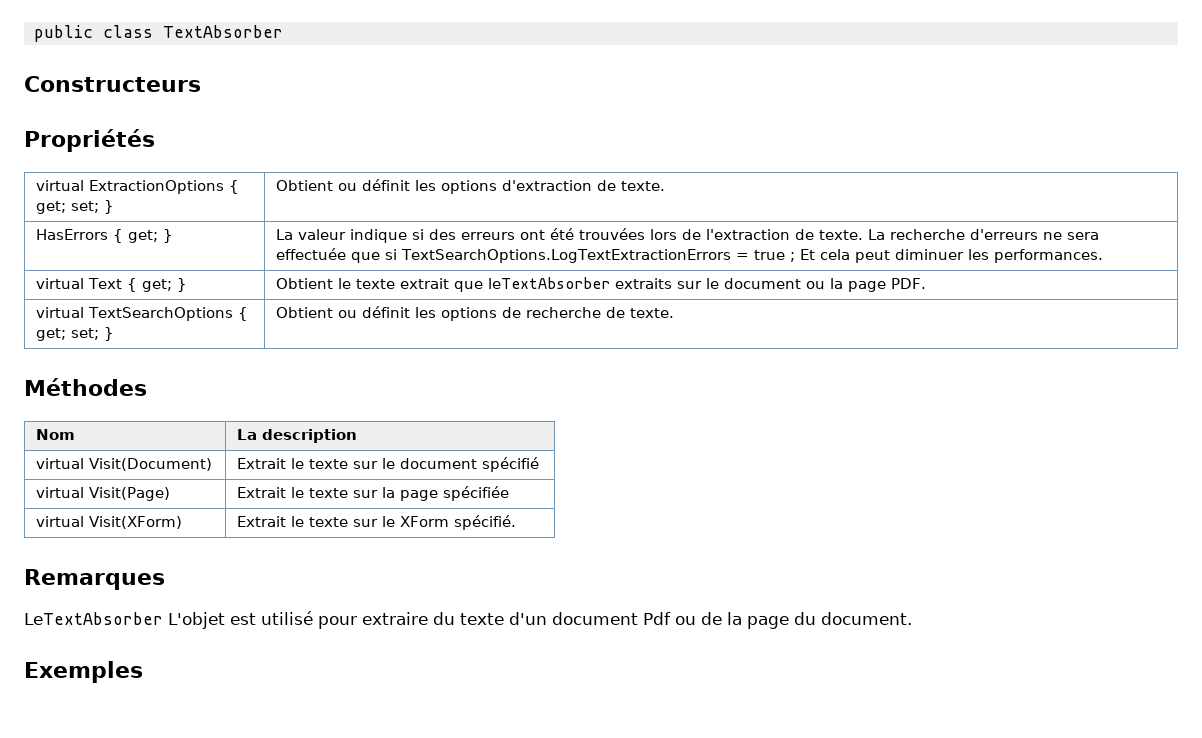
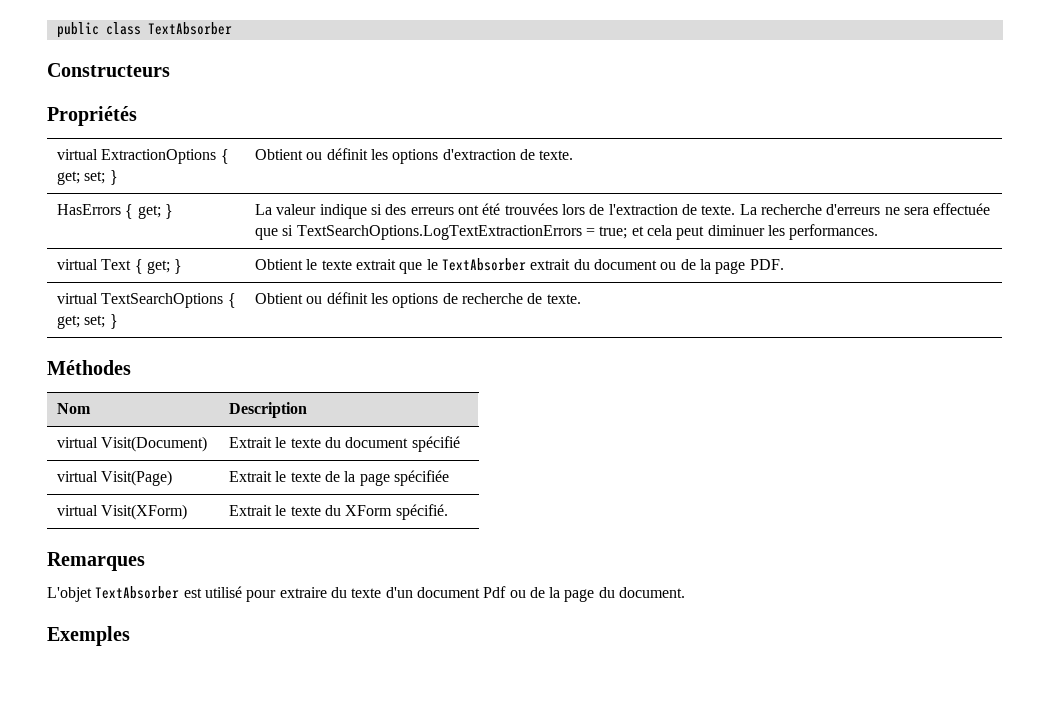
- HasErrors { get; } | La valeur indique si des erreurs ont été trouvées lors de l'extraction de texte. La recherche d'erreurs ne sera effectuée que si TextSearchOptions.LogTextExtractionErrors = true ; Et cela peut diminuer les performances.
+ HasErrors { get; } | La valeur indique si des erreurs ont été trouvées lors de l'extraction de texte. La recherche d'erreurs ne sera effectuée que si TextSearchOptions.LogTextExtractionErrors = true; et cela peut diminuer les performances.
- virtual Text { get; } | Obtient le texte extrait que leTextAbsorber extraits sur le document ou la page PDF.
+ virtual Text { get; } | Obtient le texte extrait que le TextAbsorber extrait du document ou de la page PDF.
- Nom | La description
+ Nom | Description
- virtual Visit(Document) | Extrait le texte sur le document spécifié
+ virtual Visit(Document) | Extrait le texte du document spécifié
- virtual Visit(Page) | Extrait le texte sur la page spécifiée
+ virtual Visit(Page) | Extrait le texte de la page spécifiée
- virtual Visit(XForm) | Extrait le texte sur le XForm spécifié.
+ virtual Visit(XForm) | Extrait le texte du XForm spécifié.
- LeTextAbsorber L'objet est utilisé pour extraire du texte d'un document Pdf ou de la page du document.
+ L'objet TextAbsorber est utilisé pour extraire du texte d'un document Pdf ou de la page du document.

